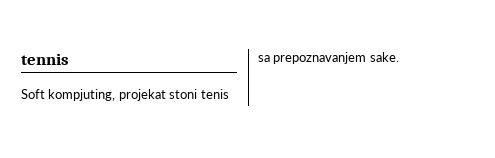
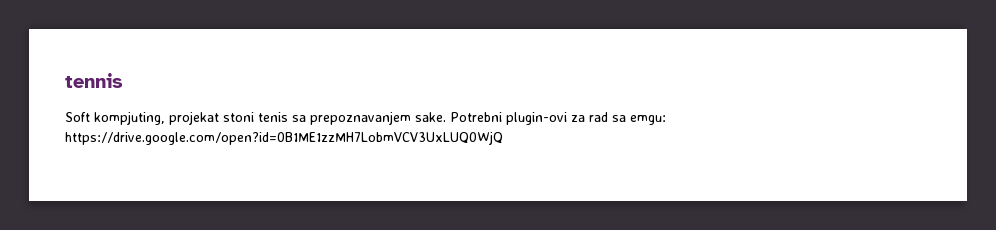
+ Potrebni plugin-ovi za rad sa emgu: https://drive.google.com/open?id=0B1ME1zzMH7LobmVCV3UxLUQ0WjQ

